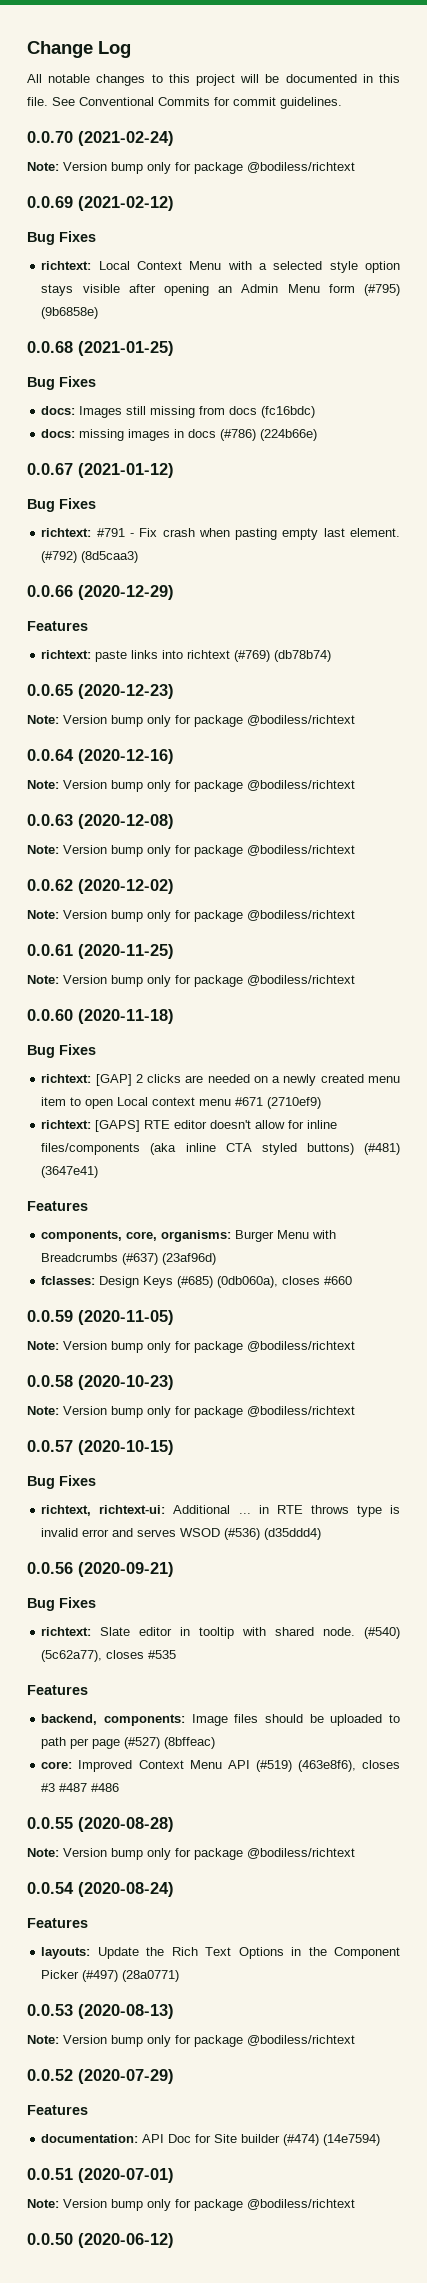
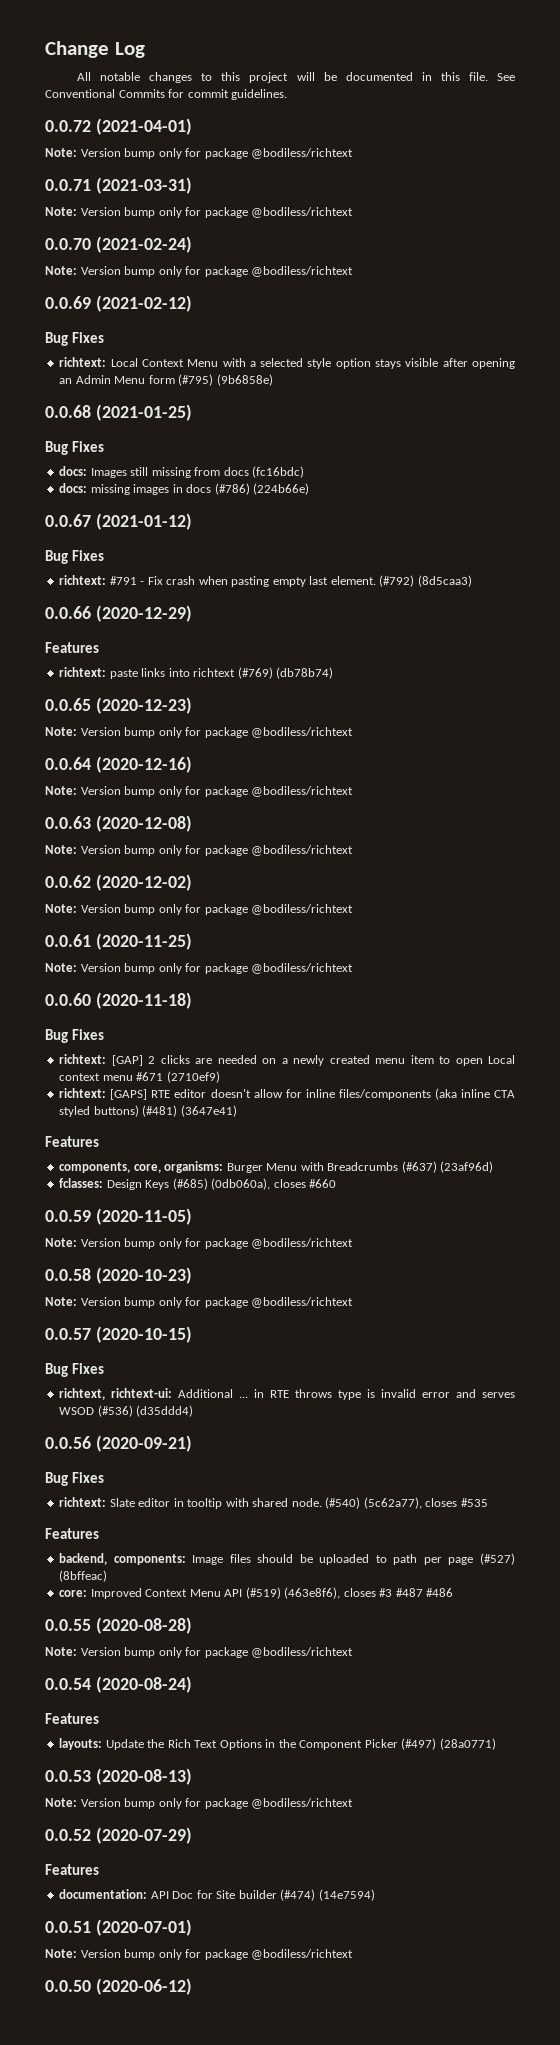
+ 0.0.72 (2021-04-01)
+ Note: Version bump only for package @bodiless/richtext
+ 0.0.71 (2021-03-31)
+ Note: Version bump only for package @bodiless/richtext

